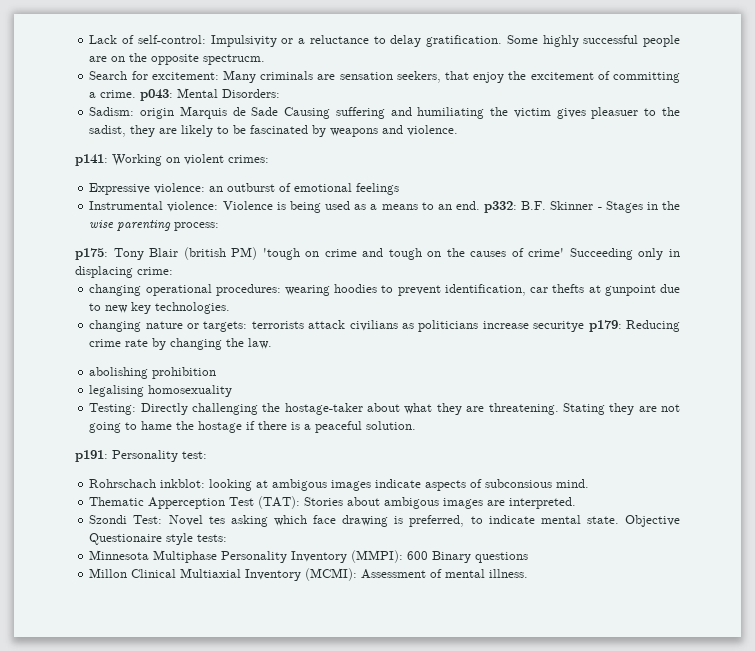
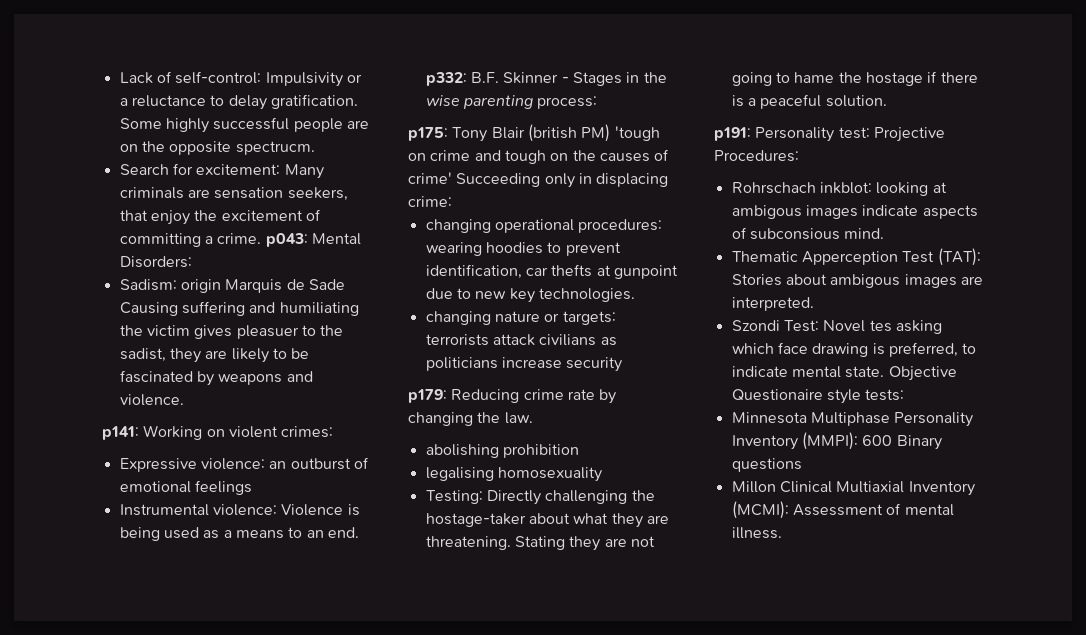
- changing nature or targets: terrorists attack civilians as politicians increase securitye p179: Reducing crime rate by changing the law.
+ changing nature or targets: terrorists attack civilians as politicians increase security
+ p179: Reducing crime rate by changing the law.
- p191: Personality test:
+ p191: Personality test: Projective Procedures:

